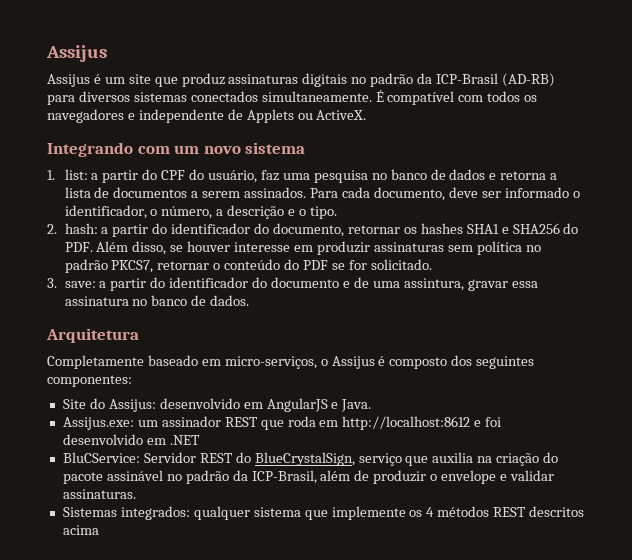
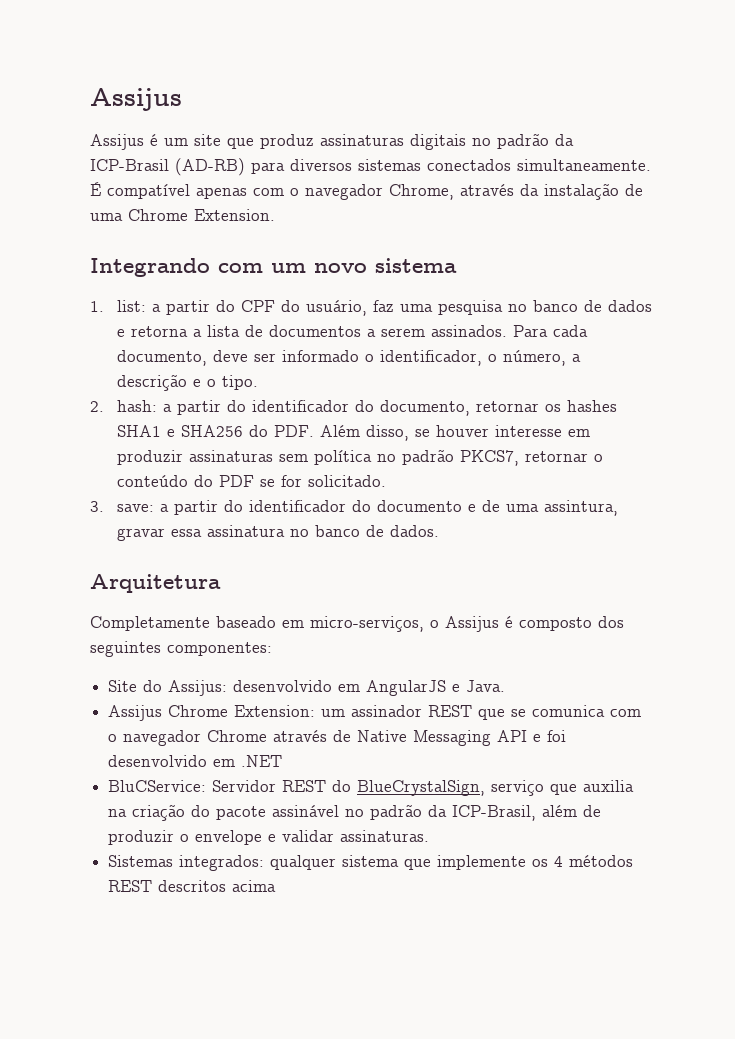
- É compatível com todos os navegadores e independente de Applets ou ActiveX.
+ É compatível apenas com o navegador Chrome, através da instalação de uma Chrome Extension.
- Assijus.exe: um assinador REST que roda em http://localhost:8612 e foi desenvolvido em .NET
+ Assijus Chrome Extension: um assinador REST que se comunica com o navegador Chrome através de Native Messaging API e foi desenvolvido em .NET

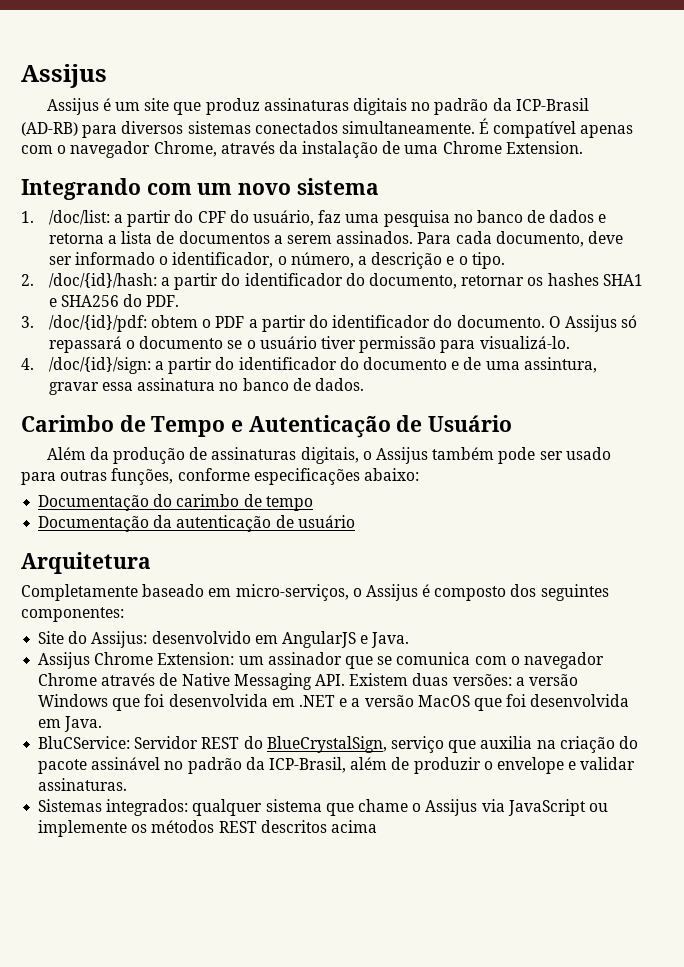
- 1. list: a partir do CPF do usuário, faz uma pesquisa no banco de dados e retorna a lista de documentos a serem assinados.
+ 1. /doc/list: a partir do CPF do usuário, faz uma pesquisa no banco de dados e retorna a lista de documentos a serem assinados.
- 2. hash: a partir do identificador do documento, retornar os hashes SHA1 e SHA256 do PDF. Além disso, se houver interesse em produzir assinaturas sem política no padrão PKCS7, retornar o conteúdo do PDF se for solicitado.
- 3. save: a partir do identificador do documento e de uma assintura, gravar essa assinatura no banco de dados.
+ 2. /doc/{id}/hash: a partir do identificador do documento, retornar os hashes SHA1 e SHA256 do PDF.
+ 3. /doc/{id}/pdf: obtem o PDF a partir do identificador do documento. O Assijus só repassará o documento se o usuário tiver permissão para visualizá-lo.
+ 4. /doc/{id}/sign: a partir do identificador do documento e de uma assintura, gravar essa assinatura no banco de dados.
+ Carimbo de Tempo e Autenticação de Usuário
+ Além da produção de assinaturas digitais, o Assijus também pode ser usado para outras funções, conforme especificações abaixo:
+ Documentação do carimbo de tempo
+ Documentação da autenticação de usuário
- Assijus Chrome Extension: um assinador REST que se comunica com o navegador Chrome através de Native Messaging API e foi desenvolvido em .NET
+ Assijus Chrome Extension: um assinador que se comunica com o navegador Chrome através de Native Messaging API. Existem duas versões: a versão Windows que foi desenvolvida em .NET e a versão MacOS que foi desenvolvida em Java.
- Sistemas integrados: qualquer sistema que implemente os 4 métodos REST descritos acima
+ Sistemas integrados: qualquer sistema que chame o Assijus via JavaScript ou implemente os métodos REST descritos acima

